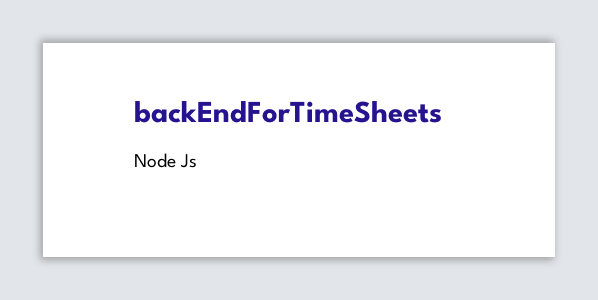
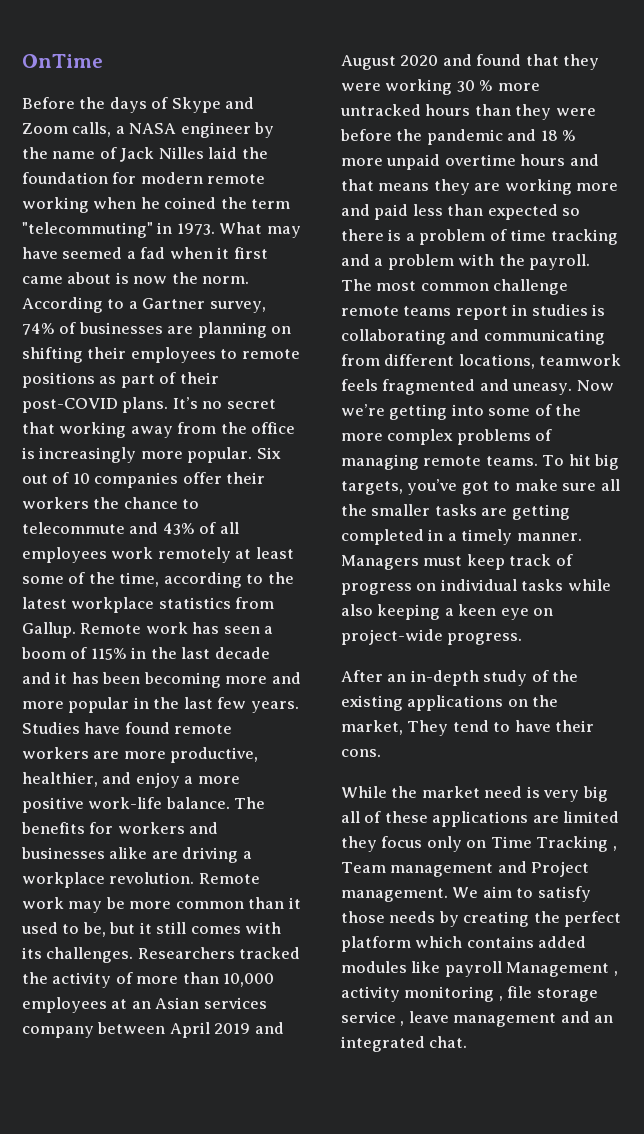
- backEndForTimeSheets
- Node Js
+ OnTime
+ Before the days of Skype and Zoom calls, a NASA engineer by the name of Jack Nilles laid the foundation for modern remote working when he coined the term "telecommuting" in 1973. What may have seemed a fad when it first came about is now the norm. According to a Gartner survey, 74% of businesses are planning on shifting their employees to remote positions as part of their post-COVID plans. It’s no secret that working away from the office is increasingly more popular. Six out of 10 companies offer their workers the chance to telecommute and 43% of all employees work remotely at least some of the time, according to the latest workplace statistics from Gallup. Remote work has seen a boom of 115% in the last decade and it has been becoming more and more popular in the last few years. Studies have found remote workers are more productive, healthier, and enjoy a more positive work-life balance. The benefits for workers and businesses alike are driving a workplace revolution. Remote work may be more common than it used to be, but it still comes with its challenges. Researchers tracked the activity of more than 10,000 employees at an Asian services company between April 2019 and August 2020 and found that they were working 30 % more untracked hours than they were before the pandemic and 18 % more unpaid overtime hours and that means they are working more and paid less than expected so there is a problem of time tracking and a problem with the payroll. The most common challenge remote teams report in studies is collaborating and communicating from different locations, teamwork feels fragmented and uneasy. Now we’re getting into some of the more complex problems of managing remote teams. To hit big targets, you’ve got to make sure all the smaller tasks are getting completed in a timely manner. Managers must keep track of progress on individual tasks while also keeping a keen eye on project-wide progress.
+ After an in-depth study of the existing applications on the market, They tend to have their cons.
+ While the market need is very big all of these applications are limited they focus only on Time Tracking , Team management and Project management. We aim to satisfy those needs by creating the perfect platform which contains added modules like payroll Management , activity monitoring , file storage service , leave management and an integrated chat.

